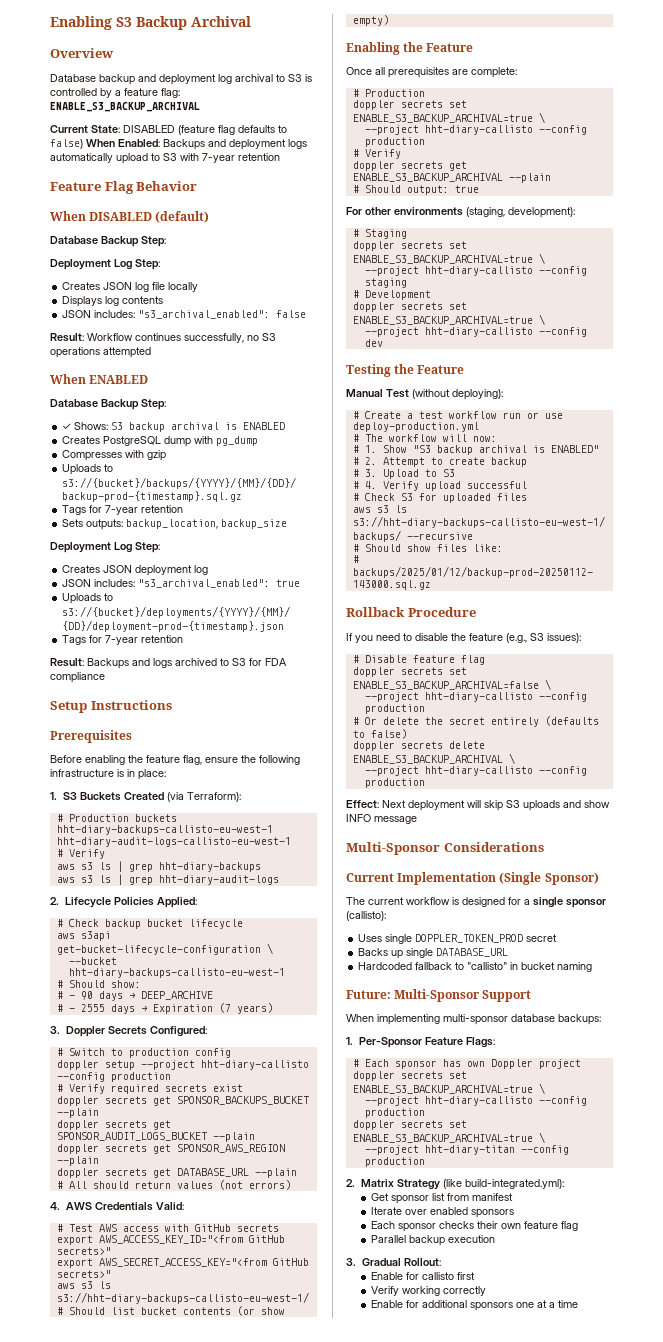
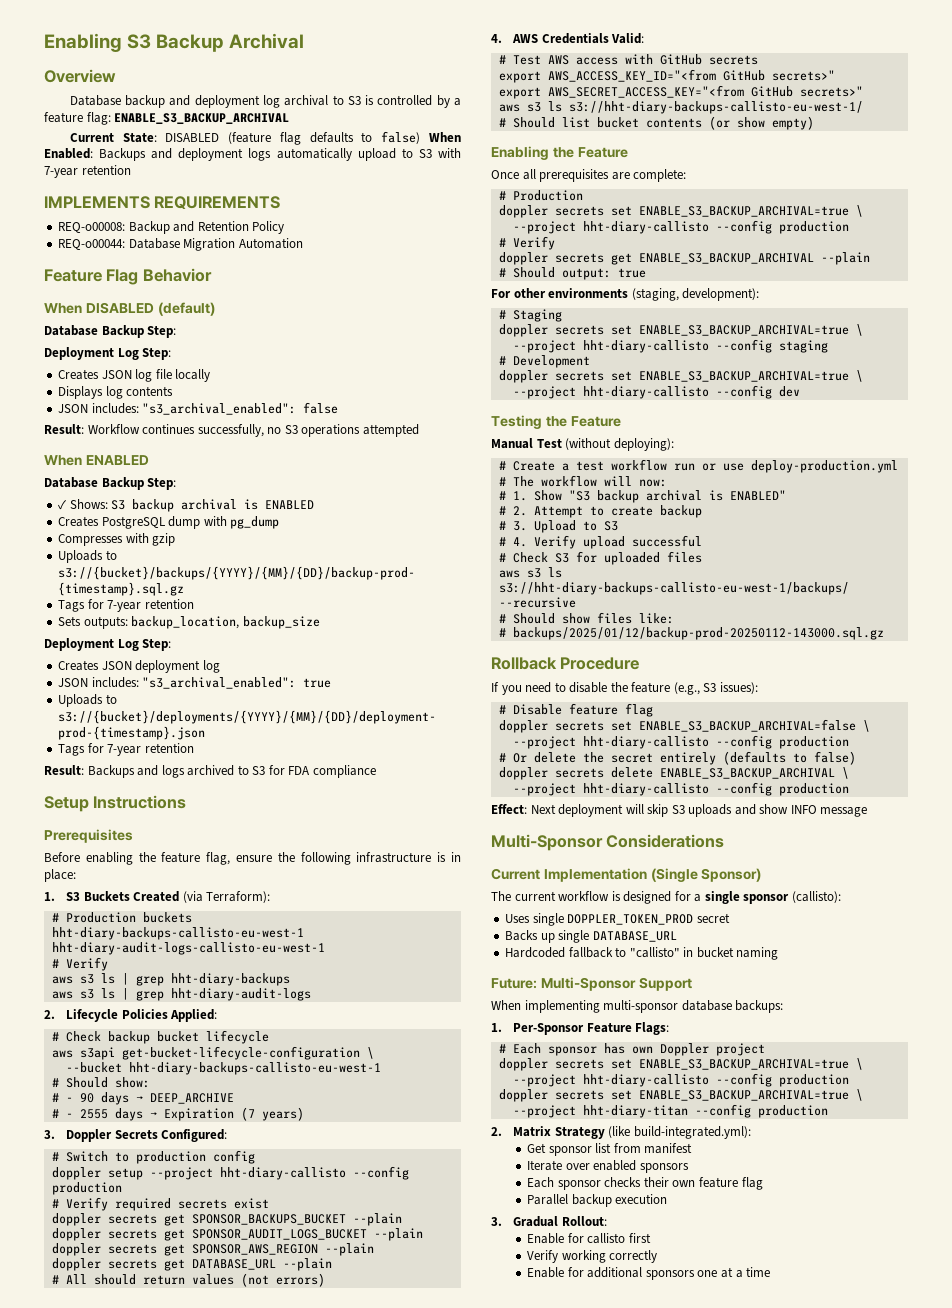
+ IMPLEMENTS REQUIREMENTS
+ REQ-o00008: Backup and Retention Policy
+ REQ-o00044: Database Migration Automation

